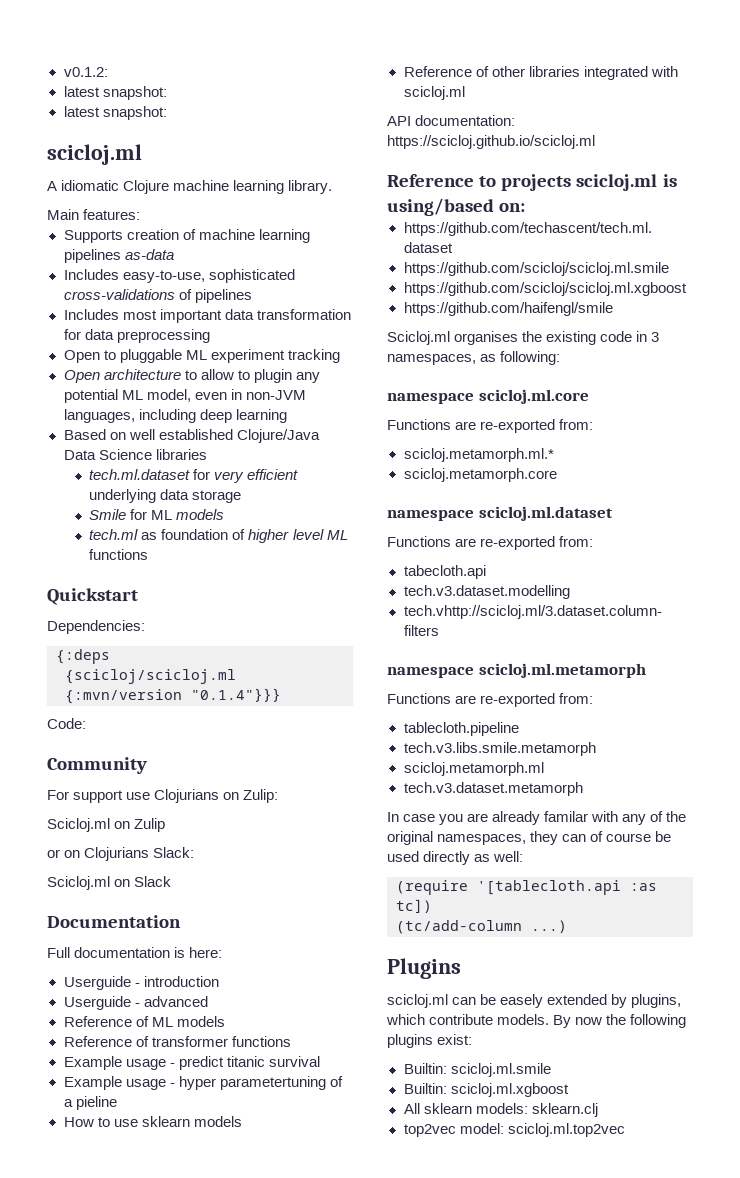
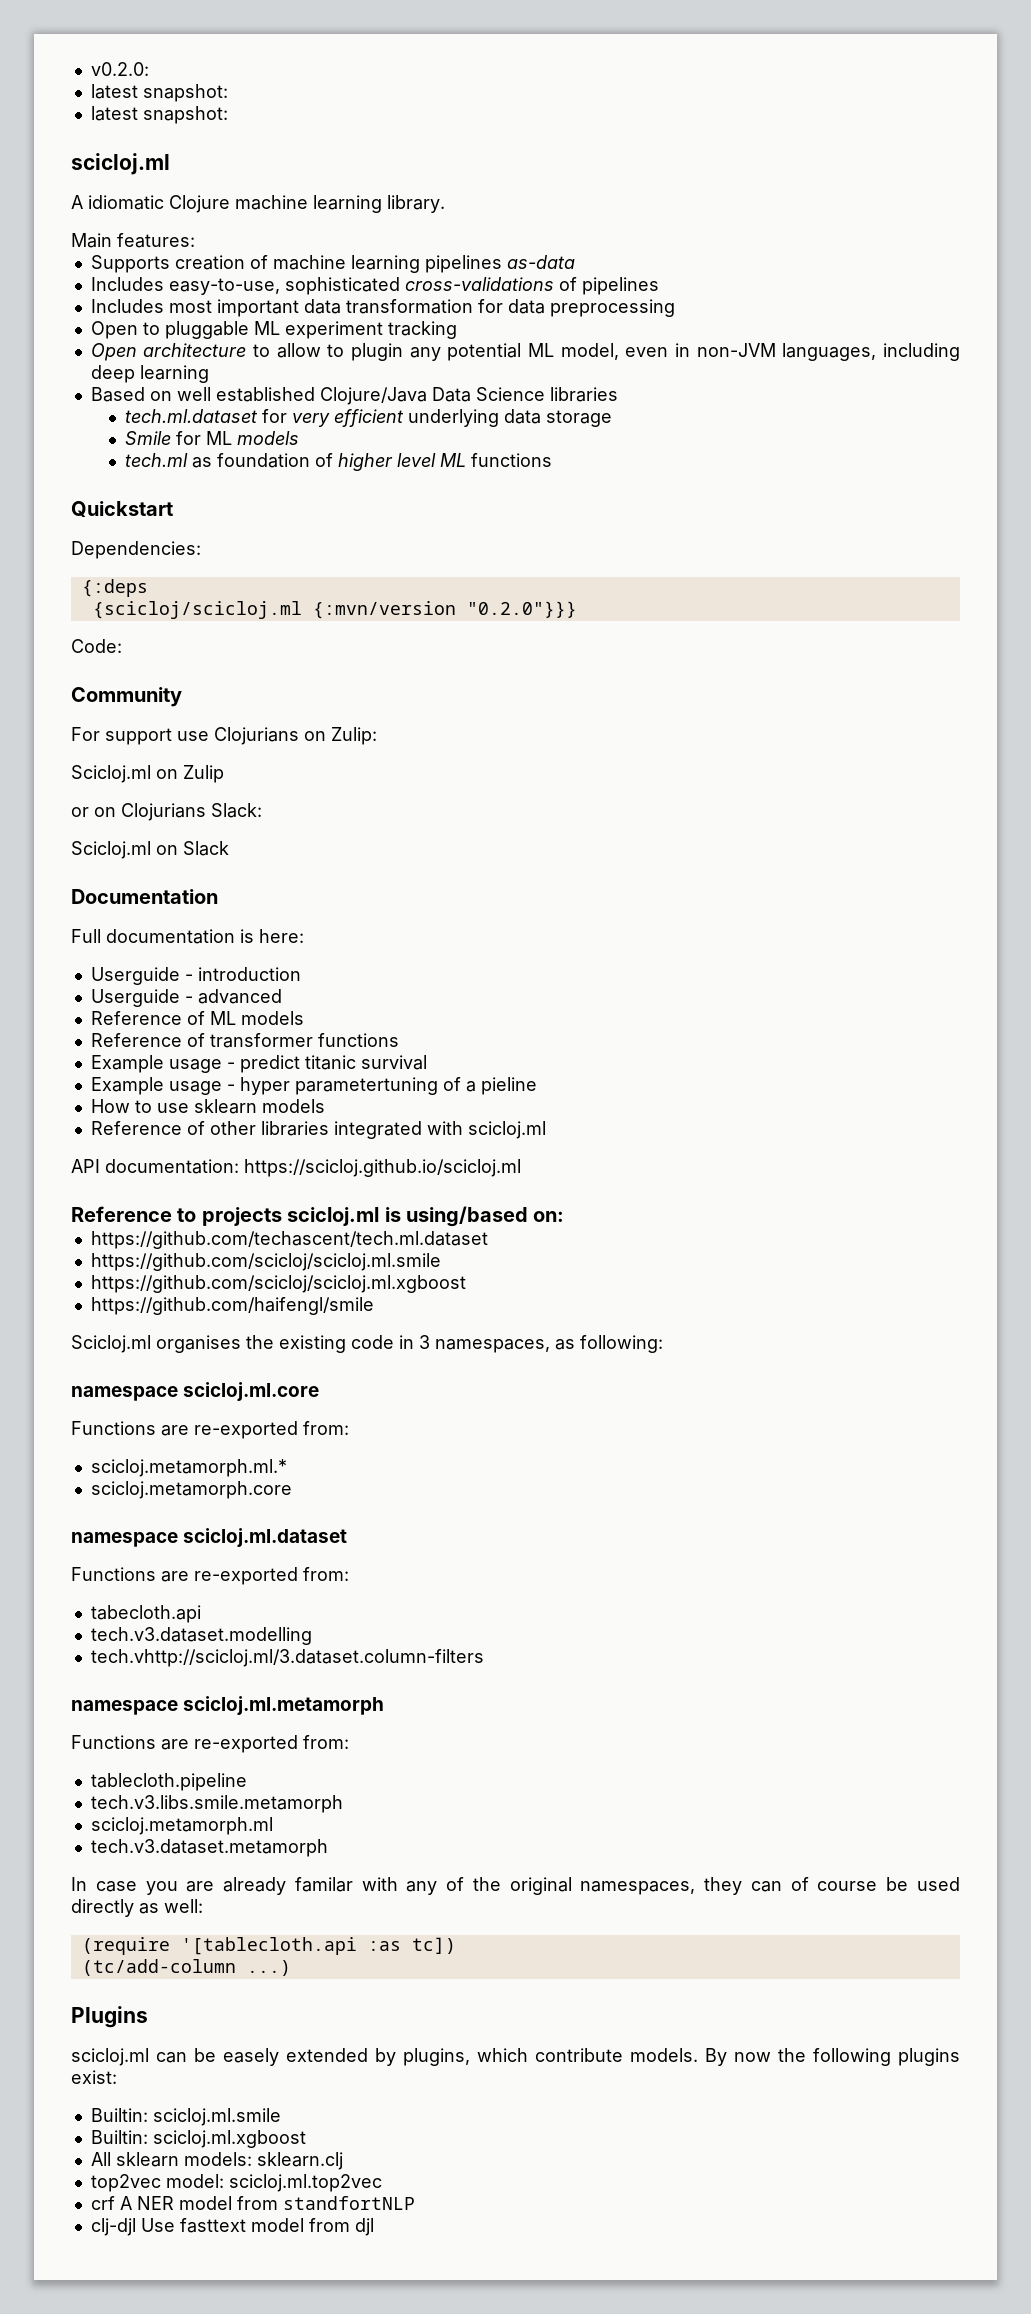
- v0.1.2:
+ v0.2.0:
- {scicloj/scicloj.ml {:mvn/version "0.1.4"}}}
+ {scicloj/scicloj.ml {:mvn/version "0.2.0"}}}
+ crf A NER model from standfortNLP
+ clj-djl Use fasttext model from djl

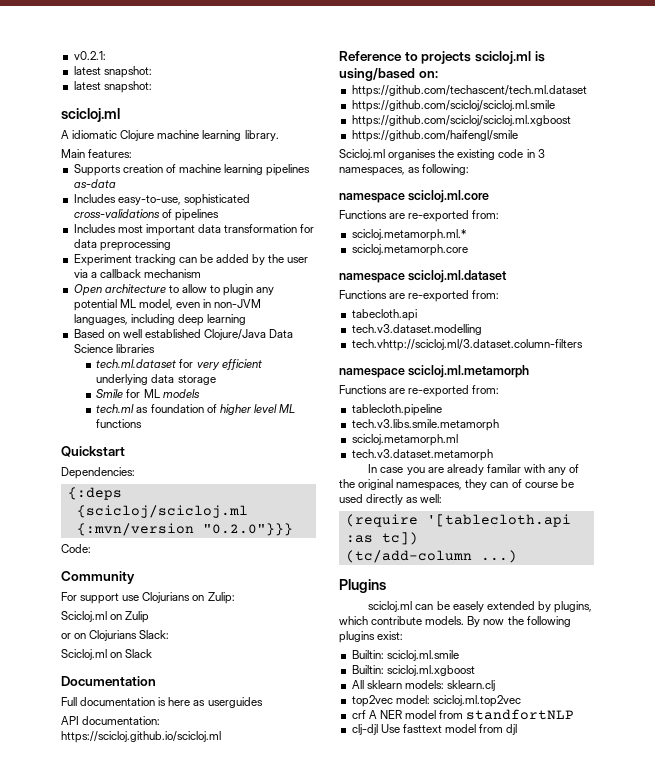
- v0.2.0:
+ v0.2.1:
- Open to pluggable ML experiment tracking
+ Experiment tracking can be added by the user via a callback mechanism
- Full documentation is here:
- Userguide - introduction
- Userguide - advanced
- Reference of ML models
- Reference of transformer functions
- Example usage - predict titanic survival
- Example usage - hyper parametertuning of a pieline
- How to use sklearn models
- Reference of other libraries integrated with scicloj.ml
+ Full documentation is here as userguides

